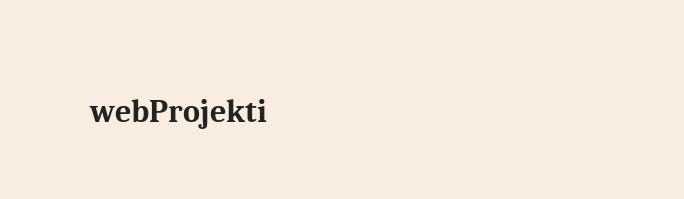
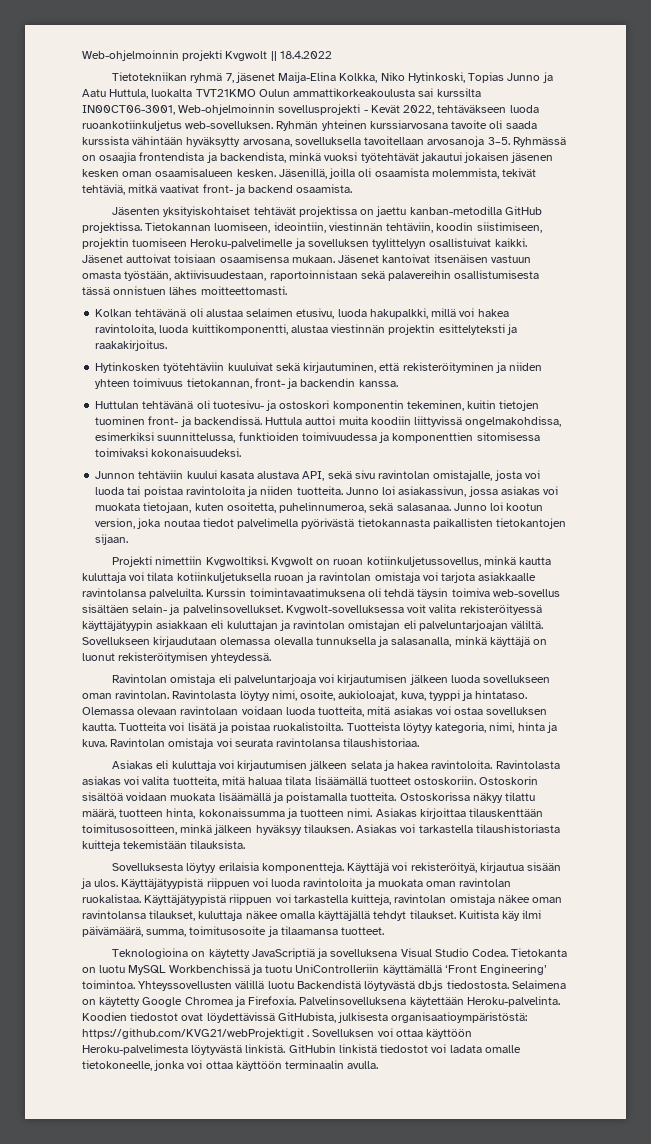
- webProjekti
+ Web-ohjelmoinnin projekti Kvgwolt || 18.4.2022
+ Tietotekniikan ryhmä 7, jäsenet Maija-Elina Kolkka, Niko Hytinkoski, Topias Junno ja Aatu Huttula, luokalta TVT21KMO Oulun ammattikorkeakoulusta sai kurssilta IN00CT06-3001, Web-ohjelmoinnin sovellusprojekti - Kevät 2022, tehtäväkseen luoda ruoankotiinkuljetus web-sovelluksen. Ryhmän yhteinen kurssiarvosana tavoite oli saada kurssista vähintään hyväksytty arvosana, sovelluksella tavoitellaan arvosanoja 3–5. Ryhmässä on osaajia frontendista ja backendista, minkä vuoksi työtehtävät jakautui jokaisen jäsenen kesken oman osaamisalueen kesken. Jäsenillä, joilla oli osaamista molemmista, tekivät tehtäviä, mitkä vaativat front- ja backend osaamista.
+ Jäsenten yksityiskohtaiset tehtävät projektissa on jaettu kanban-metodilla GitHub projektissa. Tietokannan luomiseen, ideointiin, viestinnän tehtäviin, koodin siistimiseen, projektin tuomiseen Heroku-palvelimelle ja sovelluksen tyylittelyyn osallistuivat kaikki. Jäsenet auttoivat toisiaan osaamisensa mukaan. Jäsenet kantoivat itsenäisen vastuun omasta työstään, aktiivisuudestaan, raportoinnistaan sekä palavereihin osallistumisesta tässä onnistuen lähes moitteettomasti.
+ Kolkan tehtävänä oli alustaa selaimen etusivu, luoda hakupalkki, millä voi hakea ravintoloita, luoda kuittikomponentti, alustaa viestinnän projektin esittelyteksti ja raakakirjoitus.
+ Hytinkosken työtehtäviin kuuluivat sekä kirjautuminen, että rekisteröityminen ja niiden yhteen toimivuus tietokannan, front- ja backendin kanssa.
+ Huttulan tehtävänä oli tuotesivu- ja ostoskori komponentin tekeminen, kuitin tietojen tuominen front- ja backendissä. Huttula auttoi muita koodiin liittyvissä ongelmakohdissa, esimerkiksi suunnittelussa, funktioiden toimivuudessa ja komponenttien sitomisessa toimivaksi kokonaisuudeksi.
+ Junnon tehtäviin kuului kasata alustava API, sekä sivu ravintolan omistajalle, josta voi luoda tai poistaa ravintoloita ja niiden tuotteita. Junno loi asiakassivun, jossa asiakas voi muokata tietojaan, kuten osoitetta, puhelinnumeroa, sekä salasanaa. Junno loi kootun version, joka noutaa tiedot palvelimella pyörivästä tietokannasta paikallisten tietokantojen sijaan.
+ Projekti nimettiin Kvgwoltiksi. Kvgwolt on ruoan kotiinkuljetussovellus, minkä kautta kuluttaja voi tilata kotiinkuljetuksella ruoan ja ravintolan omistaja voi tarjota asiakkaalle ravintolansa palveluilta. Kurssin toimintavaatimuksena oli tehdä täysin toimiva web-sovellus sisältäen selain- ja palvelinsovellukset. Kvgwolt-sovelluksessa voit valita rekisteröityessä käyttäjätyypin asiakkaan eli kuluttajan ja ravintolan omistajan eli palveluntarjoajan väliltä. Sovellukseen kirjaudutaan olemassa olevalla tunnuksella ja salasanalla, minkä käyttäjä on luonut rekisteröitymisen yhteydessä.
+ Ravintolan omistaja eli palveluntarjoaja voi kirjautumisen jälkeen luoda sovellukseen oman ravintolan. Ravintolasta löytyy nimi, osoite, aukioloajat, kuva, tyyppi ja hintataso. Olemassa olevaan ravintolaan voidaan luoda tuotteita, mitä asiakas voi ostaa sovelluksen kautta. Tuotteita voi lisätä ja poistaa ruokalistoilta. Tuotteista löytyy kategoria, nimi, hinta ja kuva. Ravintolan omistaja voi seurata ravintolansa tilaushistoriaa.
+ Asiakas eli kuluttaja voi kirjautumisen jälkeen selata ja hakea ravintoloita. Ravintolasta asiakas voi valita tuotteita, mitä haluaa tilata lisäämällä tuotteet ostoskoriin. Ostoskorin sisältöä voidaan muokata lisäämällä ja poistamalla tuotteita. Ostoskorissa näkyy tilattu määrä, tuotteen hinta, kokonaissumma ja tuotteen nimi. Asiakas kirjoittaa tilauskenttään toimitusosoitteen, minkä jälkeen hyväksyy tilauksen. Asiakas voi tarkastella tilaushistoriasta kuitteja tekemistään tilauksista.
+ Sovelluksesta löytyy erilaisia komponentteja. Käyttäjä voi rekisteröityä, kirjautua sisään ja ulos. Käyttäjätyypistä riippuen voi luoda ravintoloita ja muokata oman ravintolan ruokalistaa. Käyttäjätyypistä riippuen voi tarkastella kuitteja, ravintolan omistaja näkee oman ravintolansa tilaukset, kuluttaja näkee omalla käyttäjällä tehdyt tilaukset. Kuitista käy ilmi päivämäärä, summa, toimitusosoite ja tilaamansa tuotteet.
+ Teknologioina on käytetty JavaScriptiä ja sovelluksena Visual Studio Codea. Tietokanta on luotu MySQL Workbenchissä ja tuotu UniControlleriin käyttämällä ‘Front Engineering’ toimintoa. Yhteyssovellusten välillä luotu Backendistä löytyvästä db.js tiedostosta. Selaimena on käytetty Google Chromea ja Firefoxia. Palvelinsovelluksena käytettään Heroku-palvelinta. Koodien tiedostot ovat löydettävissä GitHubista, julkisesta organisaatioympäristöstä: https://github.com/KVG21/webProjekti.git . Sovelluksen voi ottaa käyttöön Heroku-palvelimesta löytyvästä linkistä. GitHubin linkistä tiedostot voi ladata omalle tietokoneelle, jonka voi ottaa käyttöön terminaalin avulla.

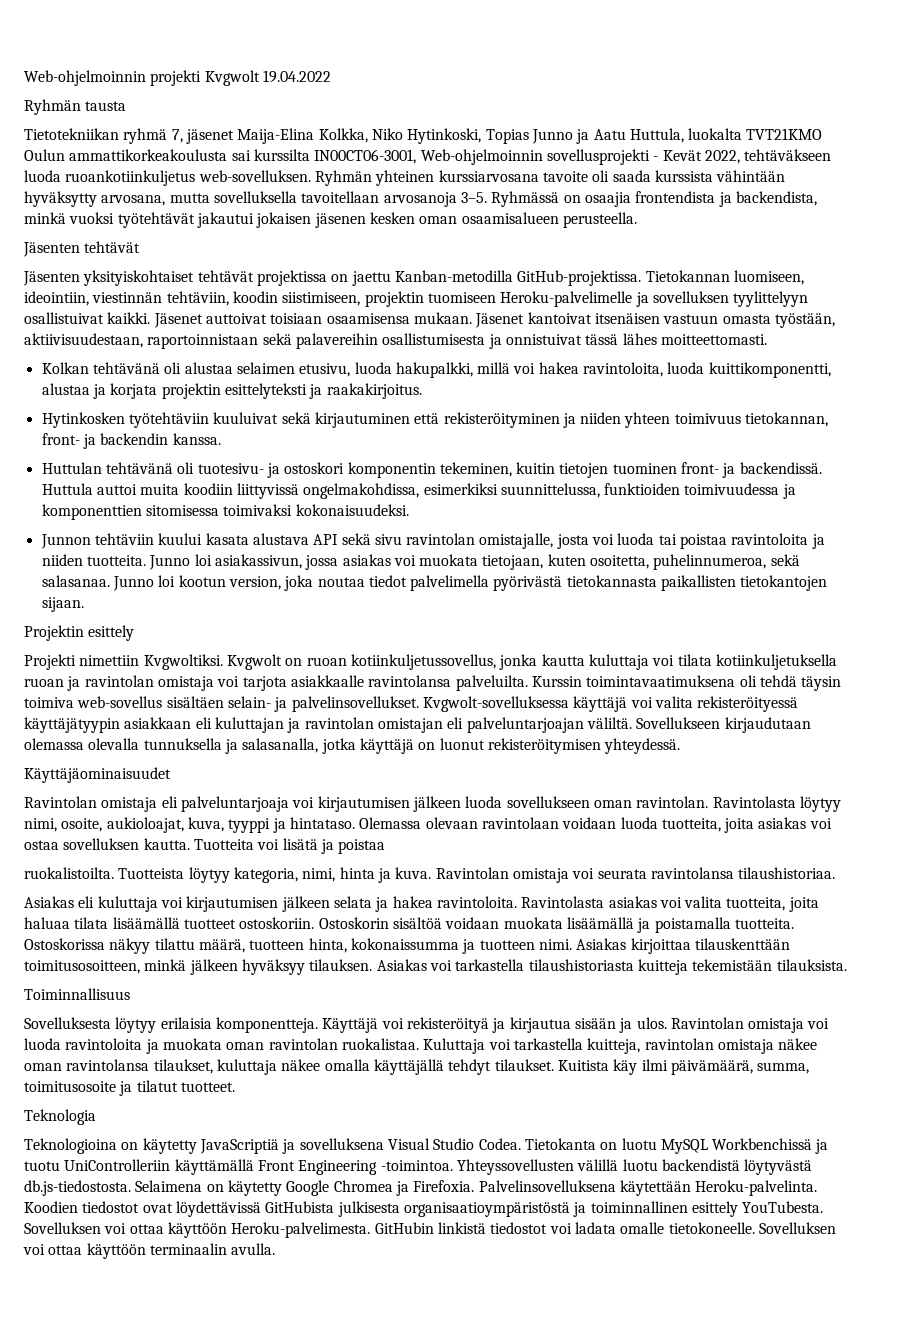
- Web-ohjelmoinnin projekti Kvgwolt || 18.4.2022
+ Web-ohjelmoinnin projekti Kvgwolt 19.04.2022
+ Ryhmän tausta
- Ryhmän yhteinen kurssiarvosana tavoite oli saada kurssista vähintään hyväksytty arvosana, sovelluksella tavoitellaan arvosanoja 3–5.
+ Ryhmän yhteinen kurssiarvosana tavoite oli saada kurssista vähintään hyväksytty arvosana, mutta sovelluksella tavoitellaan arvosanoja 3–5.
- Ryhmässä on osaajia frontendista ja backendista, minkä vuoksi työtehtävät jakautui jokaisen jäsenen kesken oman osaamisalueen kesken. Jäsenillä, joilla oli osaamista molemmista, tekivät tehtäviä, mitkä vaativat front- ja backend osaamista.
+ Ryhmässä on osaajia frontendista ja backendista, minkä vuoksi työtehtävät jakautui jokaisen jäsenen kesken oman osaamisalueen perusteella.
+ Jäsenten tehtävät
- Jäsenten yksityiskohtaiset tehtävät projektissa on jaettu kanban-metodilla GitHub projektissa.
+ Jäsenten yksityiskohtaiset tehtävät projektissa on jaettu Kanban-metodilla GitHub-projektissa.
- Jäsenet kantoivat itsenäisen vastuun omasta työstään, aktiivisuudestaan, raportoinnistaan sekä palavereihin osallistumisesta tässä onnistuen lähes moitteettomasti.
+ Jäsenet kantoivat itsenäisen vastuun omasta työstään, aktiivisuudestaan, raportoinnistaan sekä palavereihin osallistumisesta ja onnistuivat tässä lähes moitteettomasti.
- Kolkan tehtävänä oli alustaa selaimen etusivu, luoda hakupalkki, millä voi hakea ravintoloita, luoda kuittikomponentti, alustaa viestinnän projektin esittelyteksti ja raakakirjoitus.
+ Kolkan tehtävänä oli alustaa selaimen etusivu, luoda hakupalkki, millä voi hakea ravintoloita, luoda kuittikomponentti, alustaa ja korjata projektin esittelyteksti ja raakakirjoitus.
- Hytinkosken työtehtäviin kuuluivat sekä kirjautuminen, että rekisteröityminen ja niiden yhteen toimivuus tietokannan, front- ja backendin kanssa.
+ Hytinkosken työtehtäviin kuuluivat sekä kirjautuminen että rekisteröityminen ja niiden yhteen toimivuus tietokannan, front- ja backendin kanssa.
- Junnon tehtäviin kuului kasata alustava API, sekä sivu ravintolan omistajalle, josta voi luoda tai poistaa ravintoloita ja niiden tuotteita.
+ Junnon tehtäviin kuului kasata alustava API sekä sivu ravintolan omistajalle, josta voi luoda tai poistaa ravintoloita ja niiden tuotteita.
+ Projektin esittely
- Kvgwolt on ruoan kotiinkuljetussovellus, minkä kautta kuluttaja voi tilata kotiinkuljetuksella ruoan ja ravintolan omistaja voi tarjota asiakkaalle ravintolansa palveluilta.
+ Kvgwolt on ruoan kotiinkuljetussovellus, jonka kautta kuluttaja voi tilata kotiinkuljetuksella ruoan ja ravintolan omistaja voi tarjota asiakkaalle ravintolansa palveluilta.
- Kvgwolt-sovelluksessa voit valita rekisteröityessä käyttäjätyypin asiakkaan eli kuluttajan ja ravintolan omistajan eli palveluntarjoajan väliltä.
+ Kvgwolt-sovelluksessa käyttäjä voi valita rekisteröityessä käyttäjätyypin asiakkaan eli kuluttajan ja ravintolan omistajan eli palveluntarjoajan väliltä.
- Sovellukseen kirjaudutaan olemassa olevalla tunnuksella ja salasanalla, minkä käyttäjä on luonut rekisteröitymisen yhteydessä.
+ Sovellukseen kirjaudutaan olemassa olevalla tunnuksella ja salasanalla, jotka käyttäjä on luonut rekisteröitymisen yhteydessä.
+ Käyttäjäominaisuudet
- Olemassa olevaan ravintolaan voidaan luoda tuotteita, mitä asiakas voi ostaa sovelluksen kautta.
+ Olemassa olevaan ravintolaan voidaan luoda tuotteita, joita asiakas voi ostaa sovelluksen kautta.
- Tuotteita voi lisätä ja poistaa ruokalistoilta.
+ Tuotteita voi lisätä ja poistaa
+ ruokalistoilta.
- Ravintolasta asiakas voi valita tuotteita, mitä haluaa tilata lisäämällä tuotteet ostoskoriin.
+ Ravintolasta asiakas voi valita tuotteita, joita haluaa tilata lisäämällä tuotteet ostoskoriin.
+ Toiminnallisuus
- Käyttäjä voi rekisteröityä, kirjautua sisään ja ulos.
+ Käyttäjä voi rekisteröityä ja kirjautua sisään ja ulos.
- Käyttäjätyypistä riippuen voi luoda ravintoloita ja muokata oman ravintolan ruokalistaa.
+ Ravintolan omistaja voi luoda ravintoloita ja muokata oman ravintolan ruokalistaa.
- Käyttäjätyypistä riippuen voi tarkastella kuitteja, ravintolan omistaja näkee oman ravintolansa tilaukset, kuluttaja näkee omalla käyttäjällä tehdyt tilaukset.
+ Kuluttaja voi tarkastella kuitteja, ravintolan omistaja näkee oman ravintolansa tilaukset, kuluttaja näkee omalla käyttäjällä tehdyt tilaukset.
- Kuitista käy ilmi päivämäärä, summa, toimitusosoite ja tilaamansa tuotteet.
+ Kuitista käy ilmi päivämäärä, summa, toimitusosoite ja tilatut tuotteet.
+ Teknologia
- Tietokanta on luotu MySQL Workbenchissä ja tuotu UniControlleriin käyttämällä ‘Front Engineering’ toimintoa. Yhteyssovellusten välillä luotu Backendistä löytyvästä db.js tiedostosta. Selaimena on käytetty Google Chromea ja Firefoxia.
+ Tietokanta on luotu MySQL Workbenchissä ja tuotu UniControlleriin käyttämällä Front Engineering -toimintoa. Yhteyssovellusten välillä luotu backendistä löytyvästä db.js-tiedostosta. Selaimena on käytetty Google Chromea ja Firefoxia.
- Koodien tiedostot ovat löydettävissä GitHubista, julkisesta organisaatioympäristöstä: https://github.com/KVG21/webProjekti.git . Sovelluksen voi ottaa käyttöön Heroku-palvelimesta löytyvästä linkistä.
+ Koodien tiedostot ovat löydettävissä GitHubista julkisesta organisaatioympäristöstä ja toiminnallinen esittely YouTubesta. Sovelluksen voi ottaa käyttöön Heroku-palvelimesta.
- GitHubin linkistä tiedostot voi ladata omalle tietokoneelle, jonka voi ottaa käyttöön terminaalin avulla.
+ GitHubin linkistä tiedostot voi ladata omalle tietokoneelle. Sovelluksen voi ottaa käyttöön terminaalin avulla.

